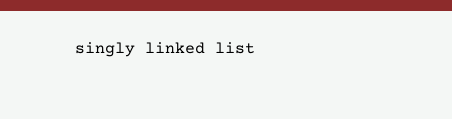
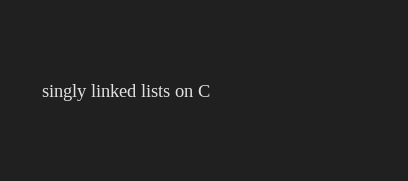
- singly linked list
+ singly linked lists on C

